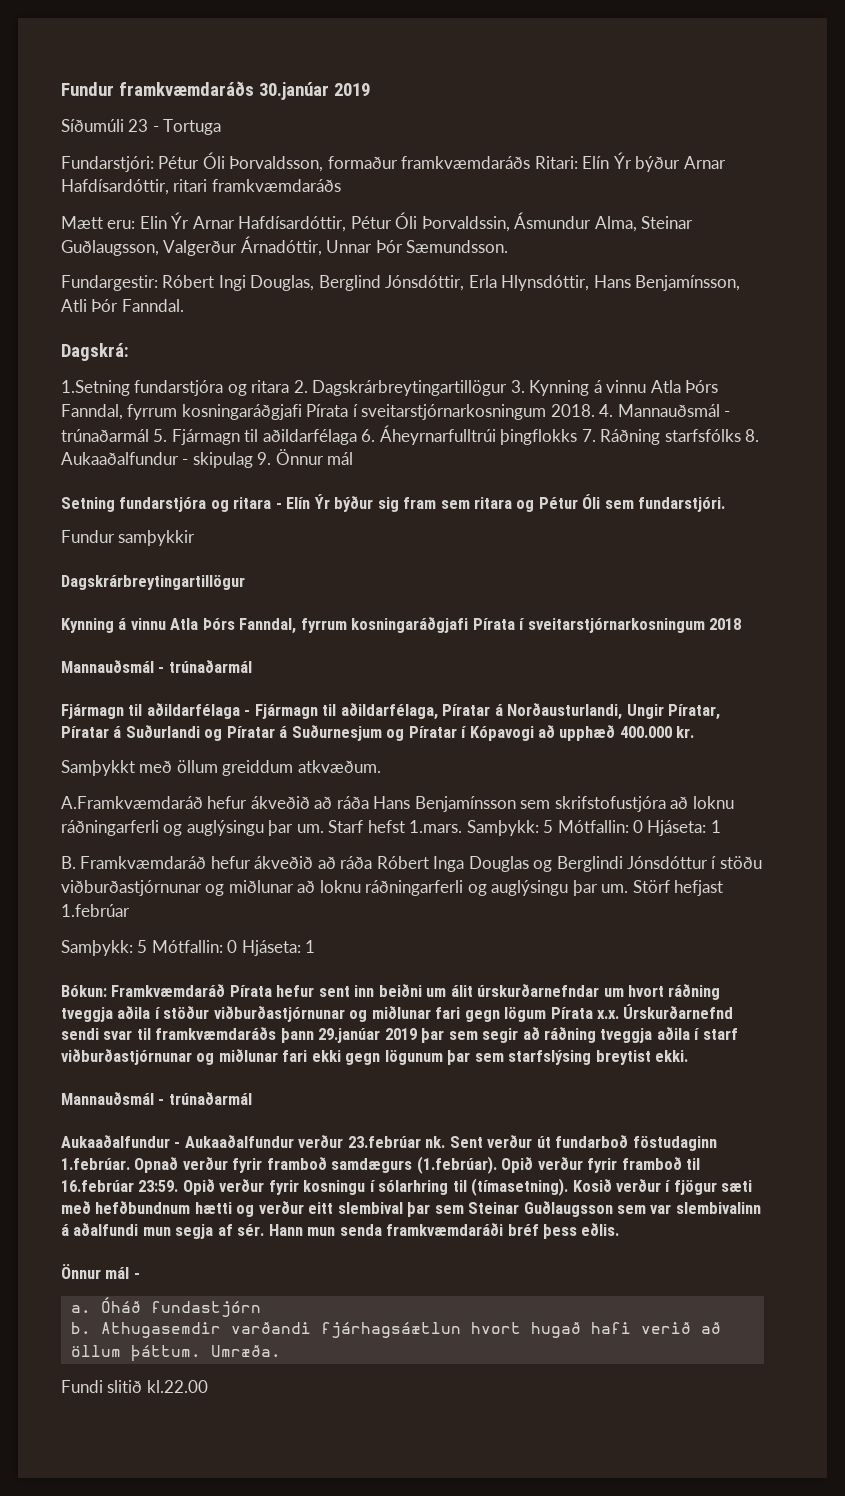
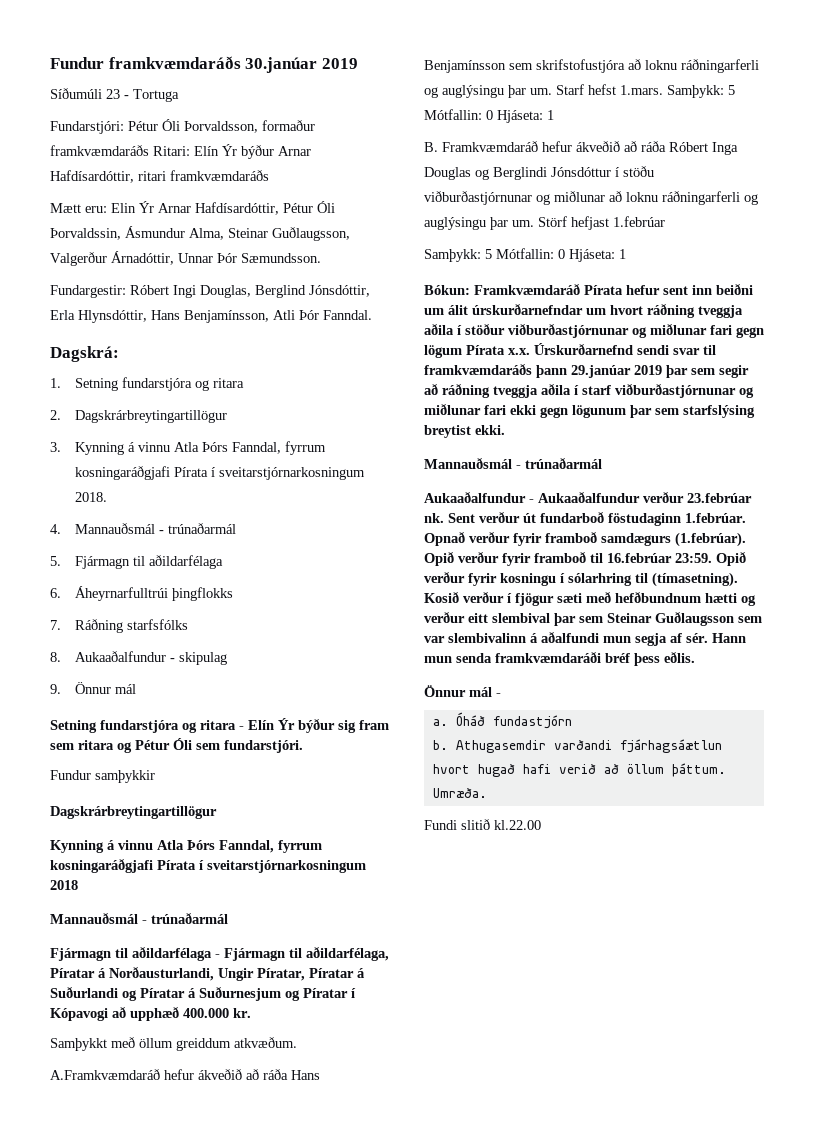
- 1.Setning fundarstjóra og ritara 2. Dagskrárbreytingartillögur 3. Kynning á vinnu Atla Þórs Fanndal, fyrrum kosningaráðgjafi Pírata í sveitarstjórnarkosningum 2018. 4. Mannauðsmál - trúnaðarmál 5. Fjármagn til aðildarfélaga 6. Áheyrnarfulltrúi þingflokks 7. Ráðning starfsfólks 8. Aukaaðalfundur - skipulag 9. Önnur mál
+ 1. Setning fundarstjóra og ritara
+ 2. Dagskrárbreytingartillögur
+ 3. Kynning á vinnu Atla Þórs Fanndal, fyrrum kosningaráðgjafi Pírata í sveitarstjórnarkosningum 2018.
+ 4. Mannauðsmál - trúnaðarmál
+ 5. Fjármagn til aðildarfélaga
+ 6. Áheyrnarfulltrúi þingflokks
+ 7. Ráðning starfsfólks
+ 8. Aukaaðalfundur - skipulag
+ 9. Önnur mál

